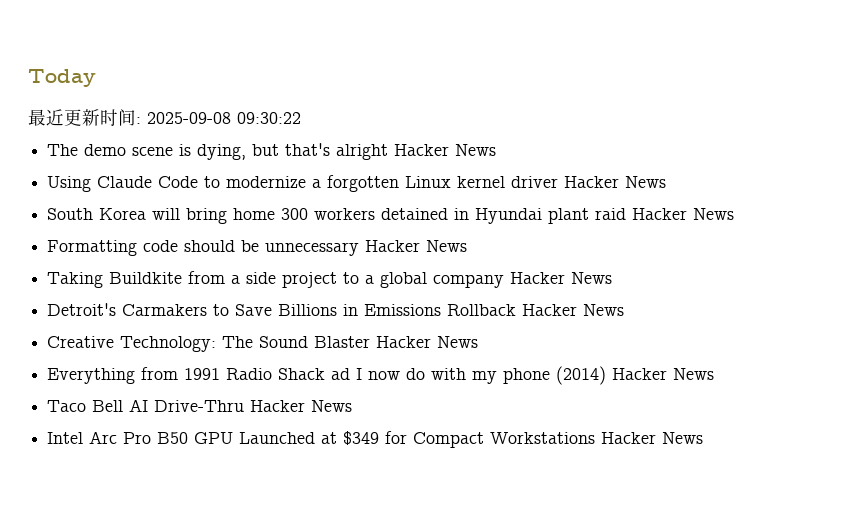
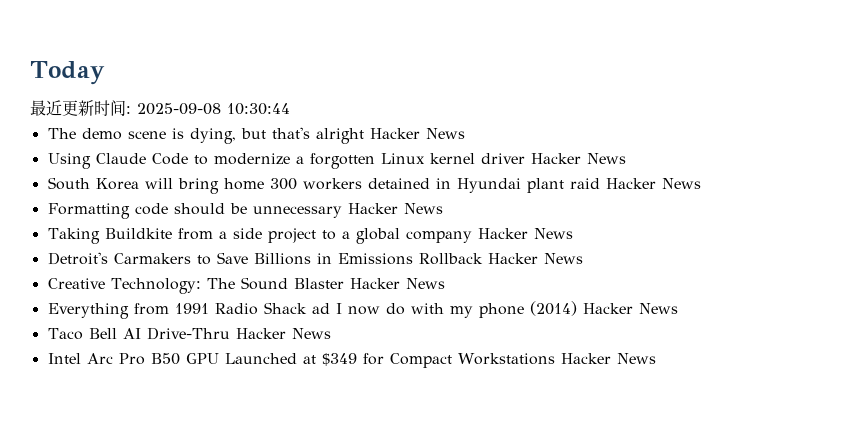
- 最近更新时间: 2025-09-08 09:30:22
+ 最近更新时间: 2025-09-08 10:30:44

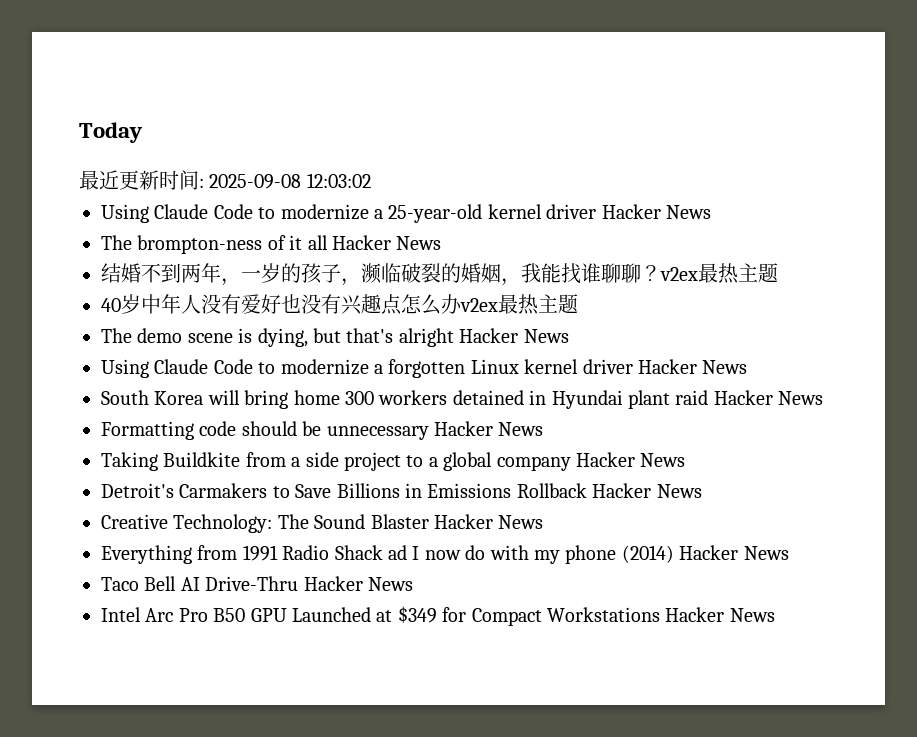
- 最近更新时间: 2025-09-08 10:30:44
+ 最近更新时间: 2025-09-08 12:03:02
+ Using Claude Code to modernize a 25-year-old kernel driver Hacker News
+ The brompton-ness of it all Hacker News
+ 结婚不到两年，一岁的孩子，濒临破裂的婚姻，我能找谁聊聊？v2ex最热主题
+ 40岁中年人没有爱好也没有兴趣点怎么办v2ex最热主题

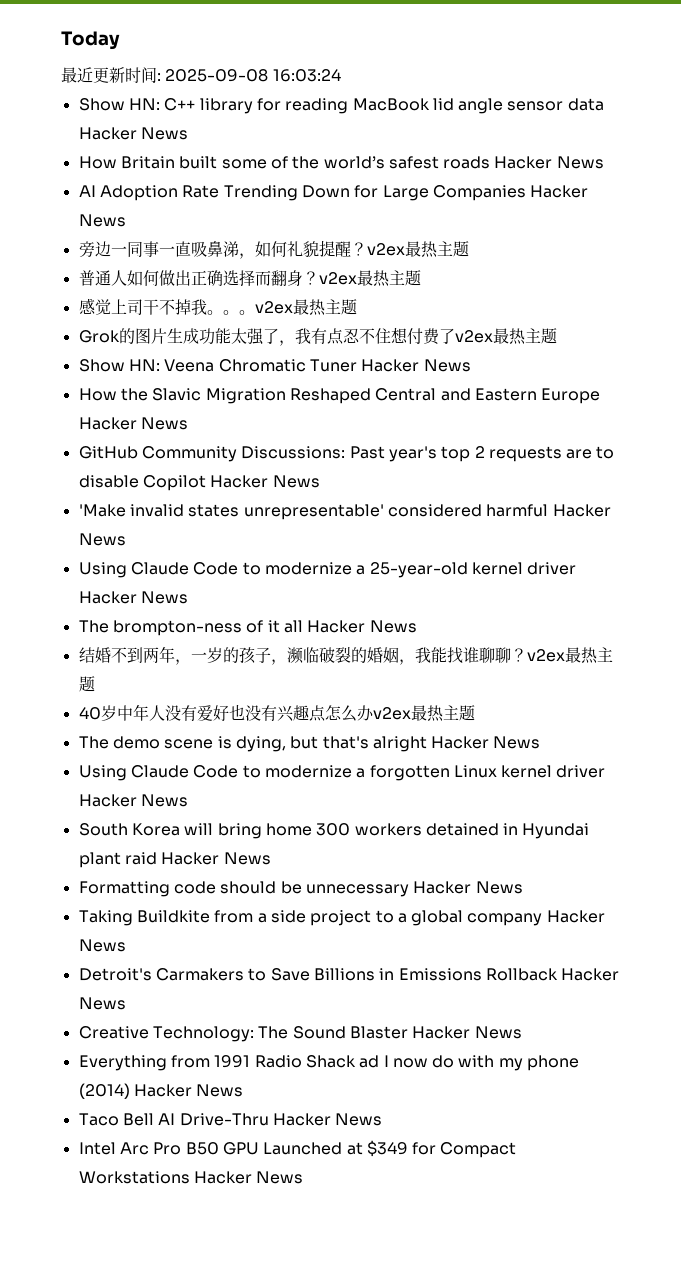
- 最近更新时间: 2025-09-08 12:03:02
+ 最近更新时间: 2025-09-08 16:03:24
+ Show HN: C++ library for reading MacBook lid angle sensor data Hacker News
+ How Britain built some of the world’s safest roads Hacker News
+ AI Adoption Rate Trending Down for Large Companies Hacker News
+ 旁边一同事一直吸鼻涕，如何礼貌提醒？v2ex最热主题
+ 普通人如何做出正确选择而翻身？v2ex最热主题
+ 感觉上司干不掉我。。。v2ex最热主题
+ Grok的图片生成功能太强了，我有点忍不住想付费了v2ex最热主题
+ Show HN: Veena Chromatic Tuner Hacker News
+ How the Slavic Migration Reshaped Central and Eastern Europe Hacker News
+ GitHub Community Discussions: Past year's top 2 requests are to disable Copilot Hacker News
+ 'Make invalid states unrepresentable' considered harmful Hacker News

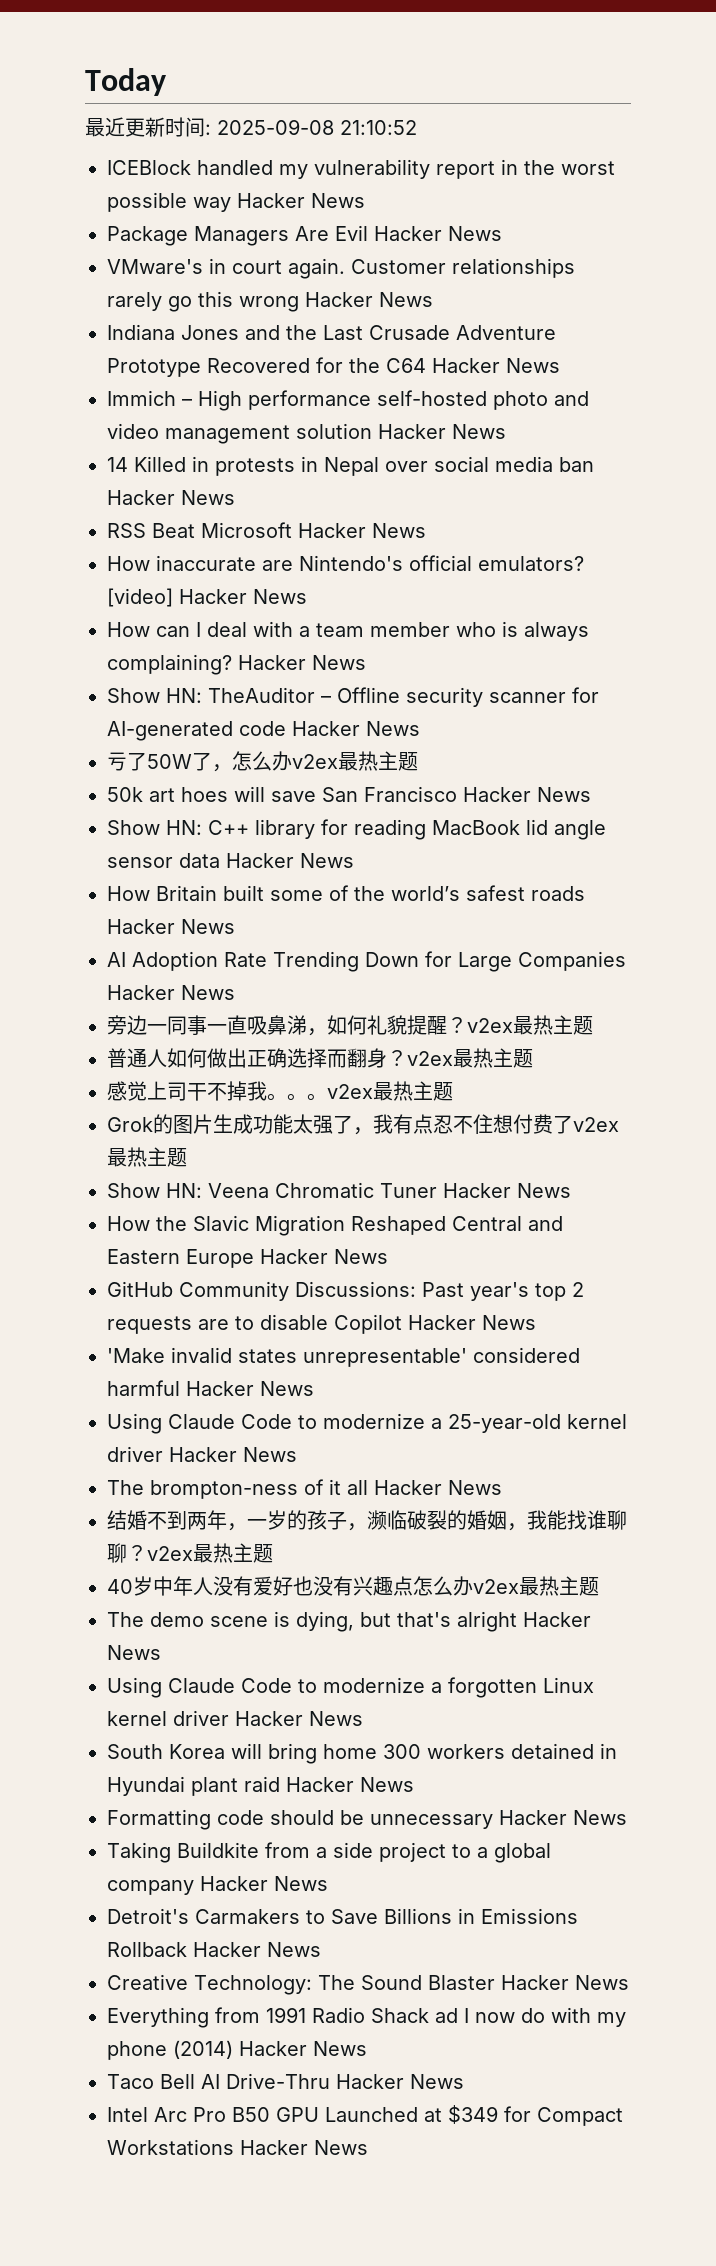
- 最近更新时间: 2025-09-08 16:03:24
+ 最近更新时间: 2025-09-08 21:10:52
+ ICEBlock handled my vulnerability report in the worst possible way Hacker News
+ Package Managers Are Evil Hacker News
+ VMware's in court again. Customer relationships rarely go this wrong Hacker News
+ Indiana Jones and the Last Crusade Adventure Prototype Recovered for the C64 Hacker News
+ Immich – High performance self-hosted photo and video management solution Hacker News
+ 14 Killed in protests in Nepal over social media ban Hacker News
+ RSS Beat Microsoft Hacker News
+ How inaccurate are Nintendo's official emulators? [video] Hacker News
+ How can I deal with a team member who is always complaining? Hacker News
+ Show HN: TheAuditor – Offline security scanner for AI-generated code Hacker News
+ 亏了50W了，怎么办v2ex最热主题
+ 50k art hoes will save San Francisco Hacker News

